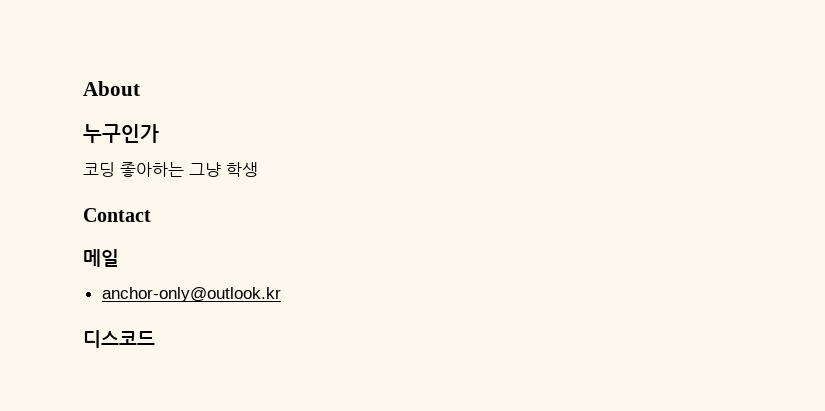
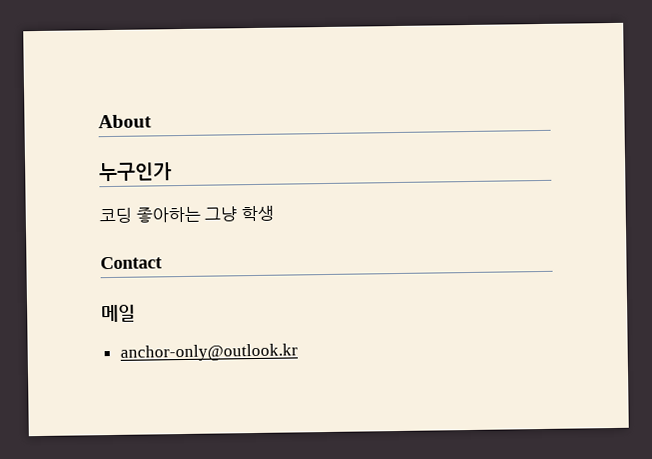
- 디스코드

